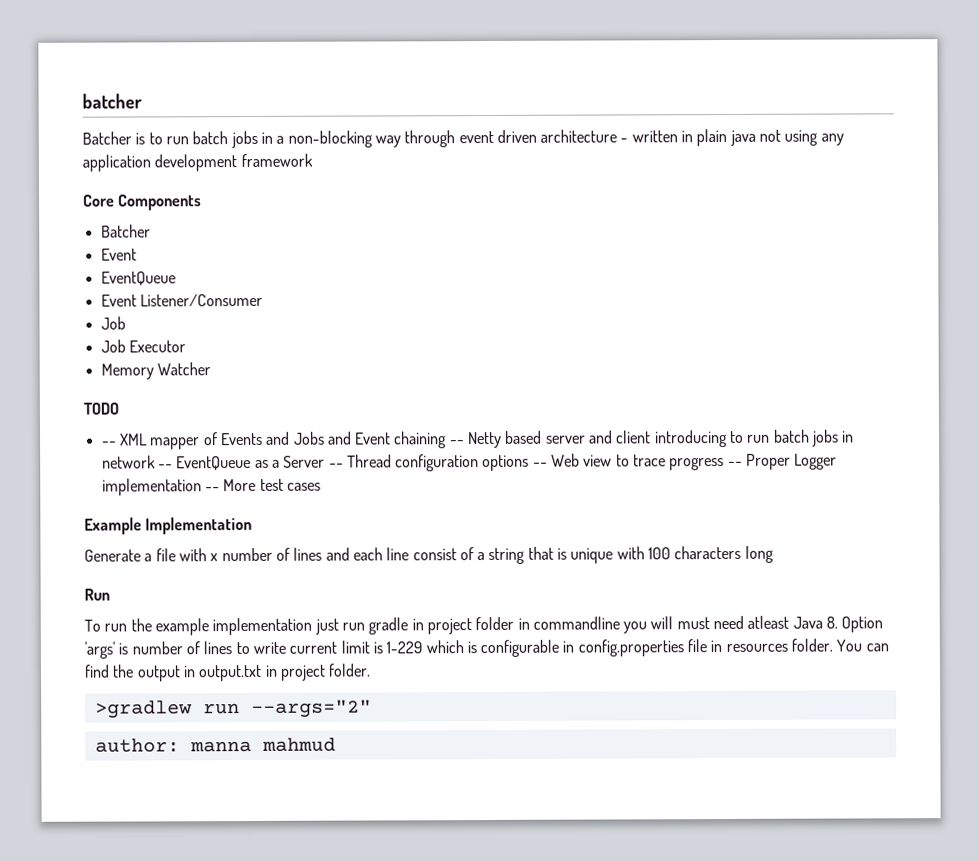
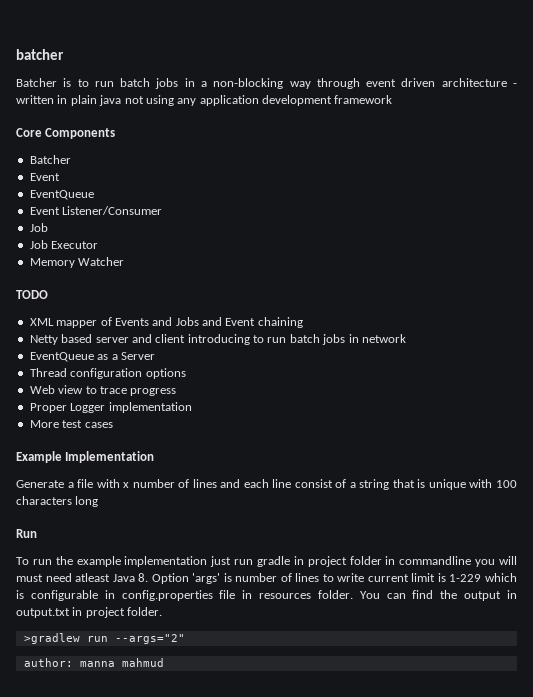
- -- XML mapper of Events and Jobs and Event chaining -- Netty based server and client introducing to run batch jobs in network -- EventQueue as a Server -- Thread configuration options -- Web view to trace progress -- Proper Logger implementation -- More test cases
+ XML mapper of Events and Jobs and Event chaining
+ Netty based server and client introducing to run batch jobs in network
+ EventQueue as a Server
+ Thread configuration options
+ Web view to trace progress
+ Proper Logger implementation
+ More test cases

